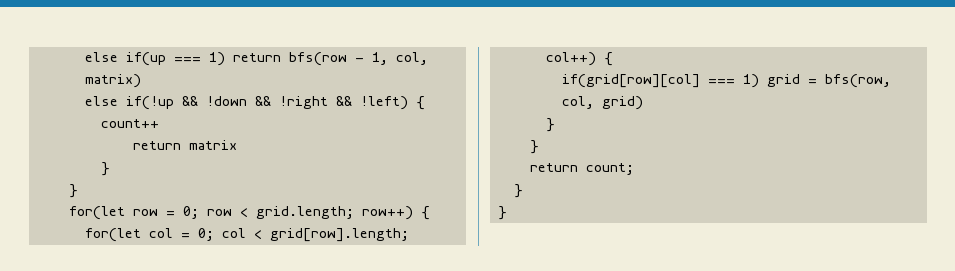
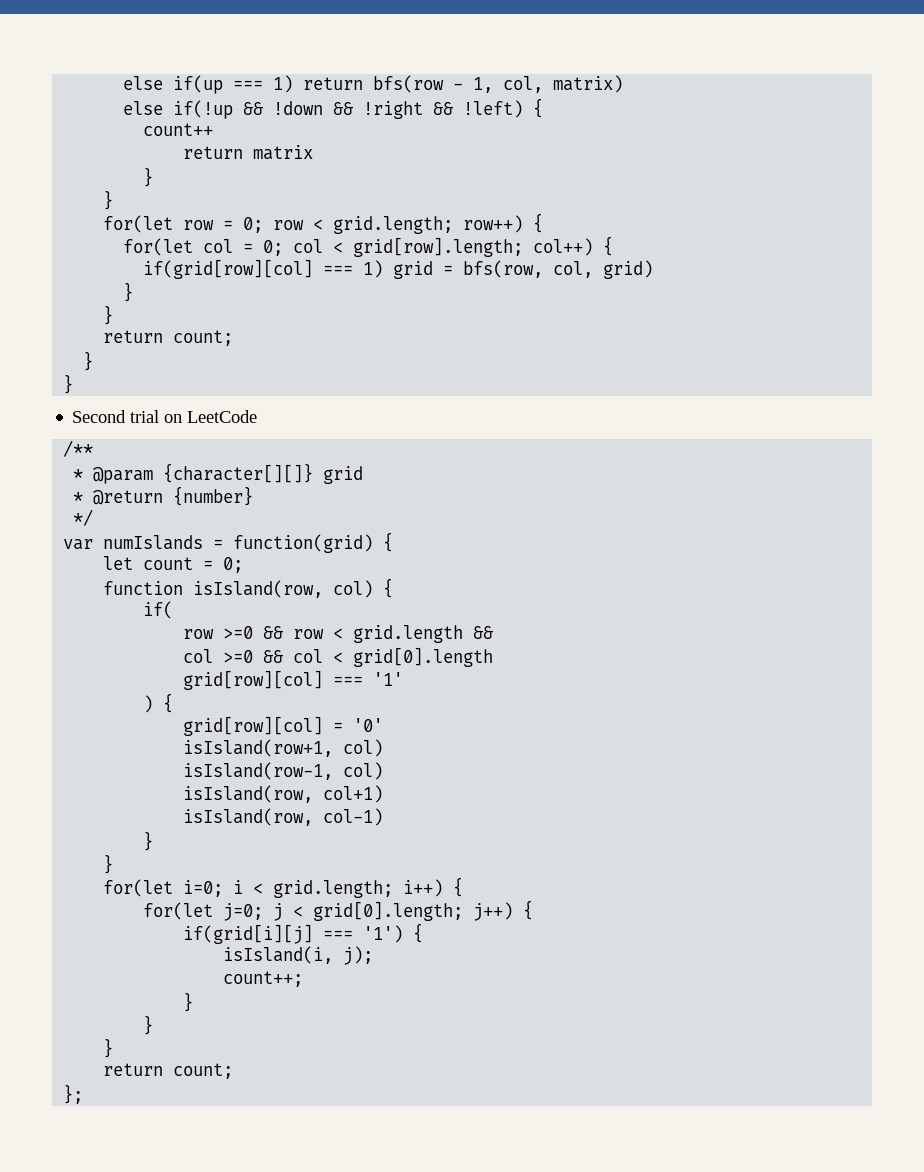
+ Second trial on LeetCode
+ /**
+ * @param {character[][]} grid
+ * @return {number}
+ */
+ var numIslands = function(grid) {
+ let count = 0;
+ function isIsland(row, col) {
+ if(
+ row >=0 && row < grid.length &&
+ col >=0 && col < grid[0].length
+ grid[row][col] === '1'
+ ) {
+ grid[row][col] = '0'
+ isIsland(row+1, col)
+ isIsland(row-1, col)
+ isIsland(row, col+1)
+ isIsland(row, col-1)
+ }
+ }
+ for(let i=0; i < grid.length; i++) {
+ for(let j=0; j < grid[0].length; j++) {
+ if(grid[i][j] === '1') {
+ isIsland(i, j);
+ count++;
+ }
+ }
+ }
+ return count;
+ };

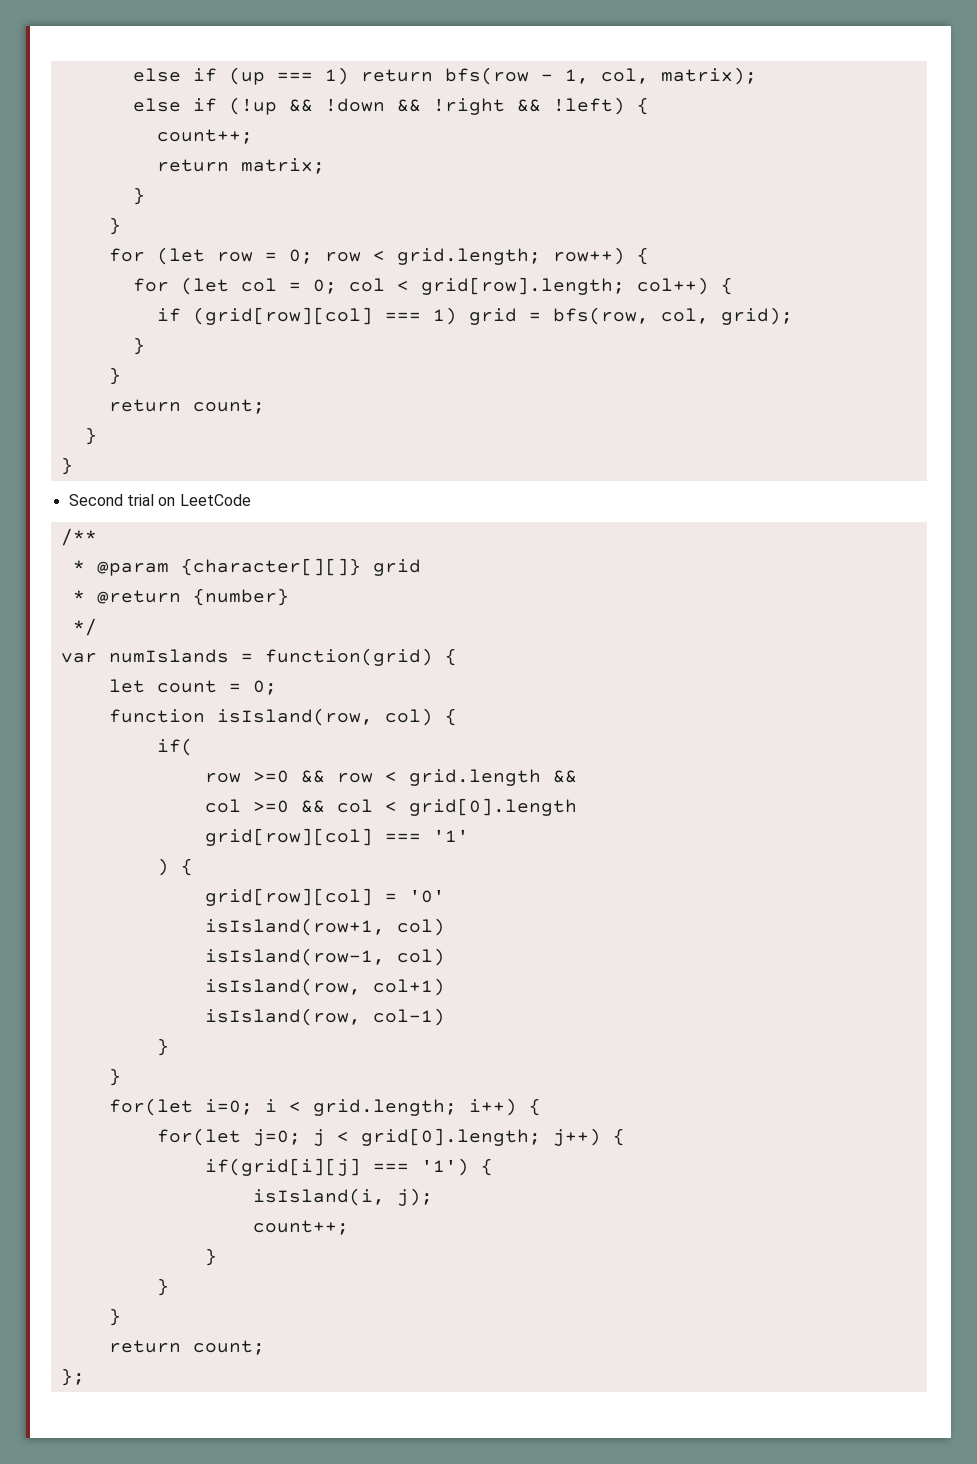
- else if(up === 1) return bfs(row - 1, col, matrix)
- else if(!up && !down && !right && !left) {
- count++
- return matrix
+ else if (up === 1) return bfs(row - 1, col, matrix);
+ else if (!up && !down && !right && !left) {
+ count++;
+ return matrix;
  }
  }
- for(let row = 0; row < grid.length; row++) {
+ for (let row = 0; row < grid.length; row++) {
- for(let col = 0; col < grid[row].length; col++) {
+ for (let col = 0; col < grid[row].length; col++) {
- if(grid[row][col] === 1) grid = bfs(row, col, grid)
+ if (grid[row][col] === 1) grid = bfs(row, col, grid);

